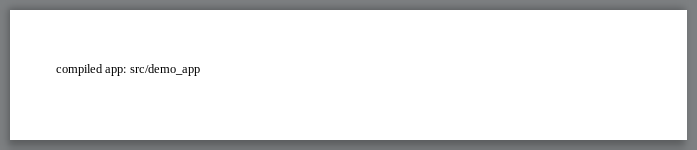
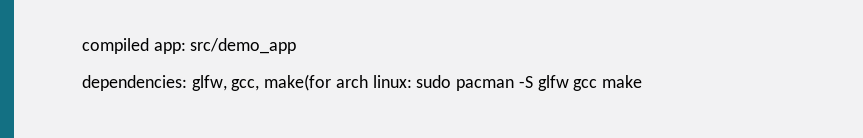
+ dependencies: glfw, gcc, make(for arch linux: sudo pacman -S glfw gcc make

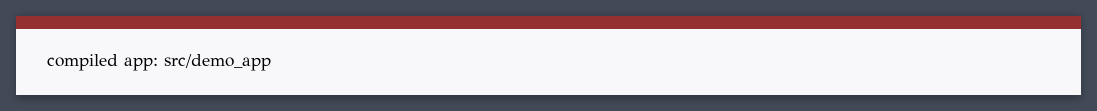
- dependencies: glfw, gcc, make(for arch linux: sudo pacman -S glfw gcc make

